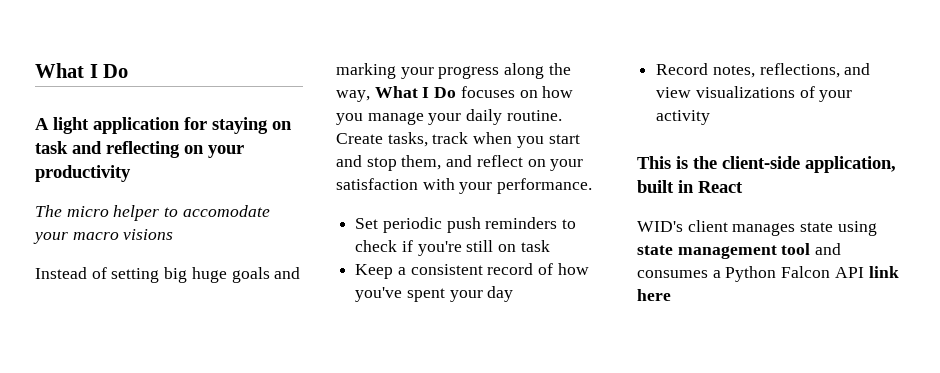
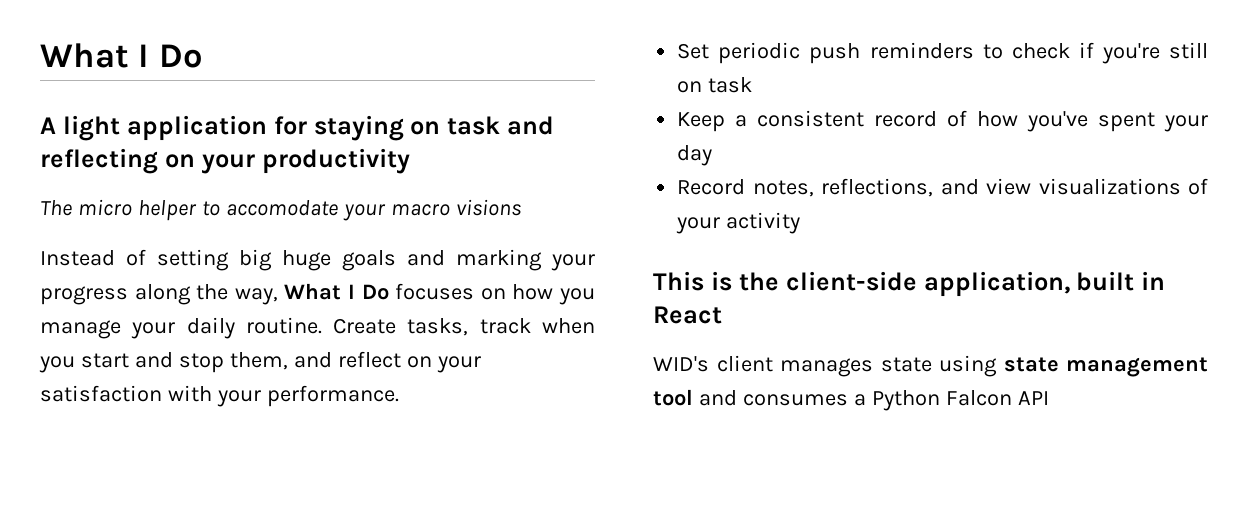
- WID's client manages state using state management tool and consumes a Python Falcon API link here
+ WID's client manages state using state management tool and consumes a Python Falcon API

